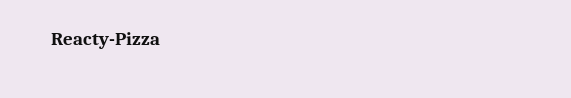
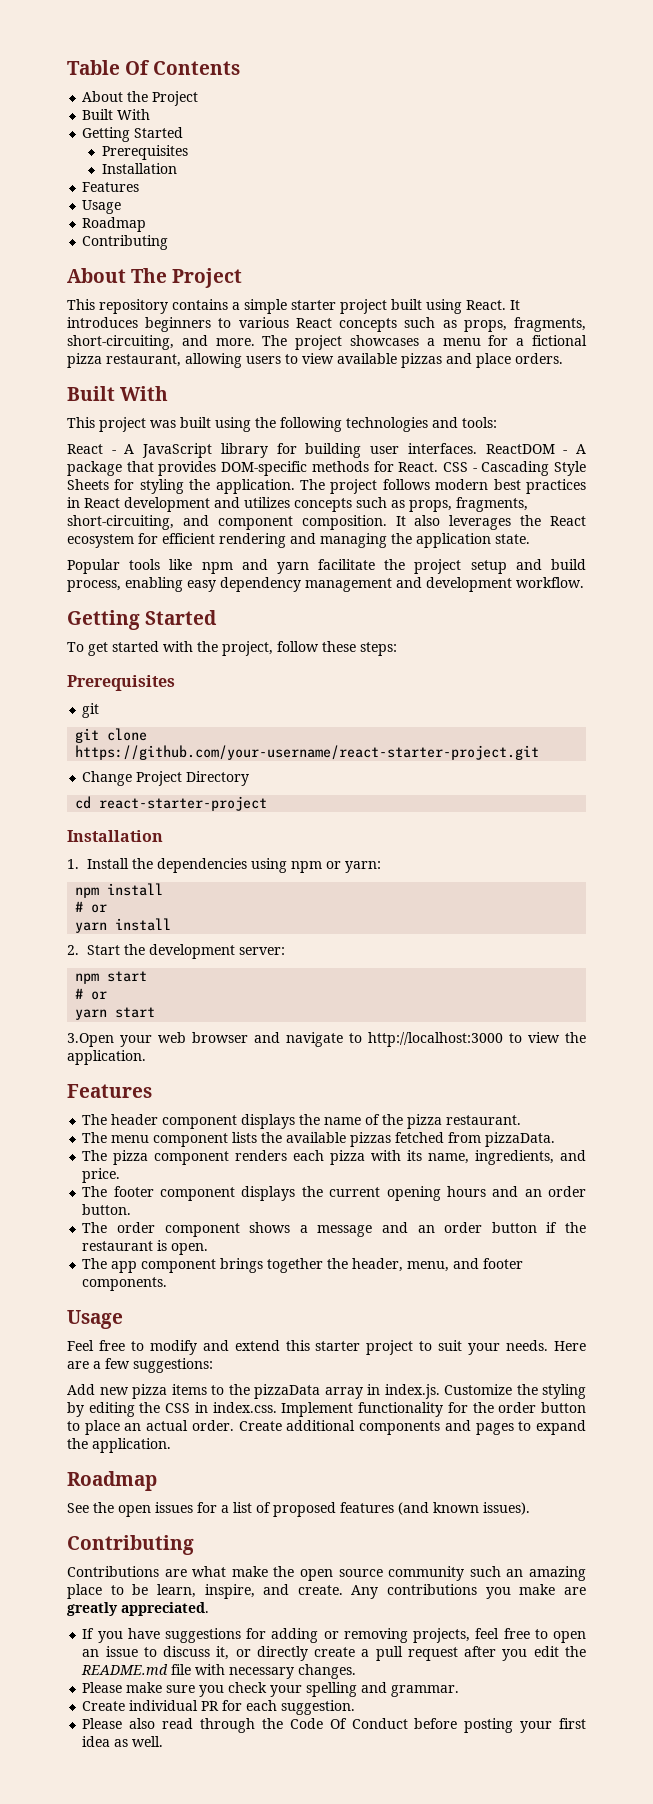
- Reacty-Pizza
+ Table Of Contents
+ About the Project
+ Built With
+ Getting Started
+ Prerequisites
+ Installation
+ Features
+ Usage
+ Roadmap
+ Contributing
+ About The Project
+ This repository contains a simple starter project built using React. It introduces beginners to various React concepts such as props, fragments, short-circuiting, and more. The project showcases a menu for a fictional pizza restaurant, allowing users to view available pizzas and place orders.
+ Built With
+ This project was built using the following technologies and tools:
+ React - A JavaScript library for building user interfaces. ReactDOM - A package that provides DOM-specific methods for React. CSS - Cascading Style Sheets for styling the application. The project follows modern best practices in React development and utilizes concepts such as props, fragments, short-circuiting, and component composition. It also leverages the React ecosystem for efficient rendering and managing the application state.
+ Popular tools like npm and yarn facilitate the project setup and build process, enabling easy dependency management and development workflow.
+ Getting Started
+ To get started with the project, follow these steps:
+ Prerequisites
+ git
+ git clone https://github.com/your-username/react-starter-project.git
+ Change Project Directory
+ cd react-starter-project
+ Installation
+ 1. Install the dependencies using npm or yarn:
+ npm install
+ # or
+ yarn install
+ 2. Start the development server:
+ npm start
+ # or
+ yarn start
+ 3.Open your web browser and navigate to http://localhost:3000 to view the application.
+ Features
+ The header component displays the name of the pizza restaurant.
+ The menu component lists the available pizzas fetched from pizzaData.
+ The pizza component renders each pizza with its name, ingredients, and price.
+ The footer component displays the current opening hours and an order button.
+ The order component shows a message and an order button if the restaurant is open.
+ The app component brings together the header, menu, and footer components.
+ Usage
+ Feel free to modify and extend this starter project to suit your needs. Here are a few suggestions:
+ Add new pizza items to the pizzaData array in index.js. Customize the styling by editing the CSS in index.css. Implement functionality for the order button to place an actual order. Create additional components and pages to expand the application.
+ Roadmap
+ See the open issues for a list of proposed features (and known issues).
+ Contributing
+ Contributions are what make the open source community such an amazing place to be learn, inspire, and create. Any contributions you make are greatly appreciated.
+ If you have suggestions for adding or removing projects, feel free to open an issue to discuss it, or directly create a pull request after you edit the README.md file with necessary changes.
+ Please make sure you check your spelling and grammar.
+ Create individual PR for each suggestion.
+ Please also read through the Code Of Conduct before posting your first idea as well.

